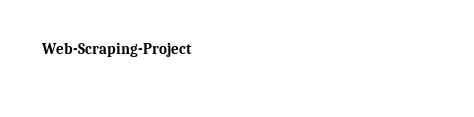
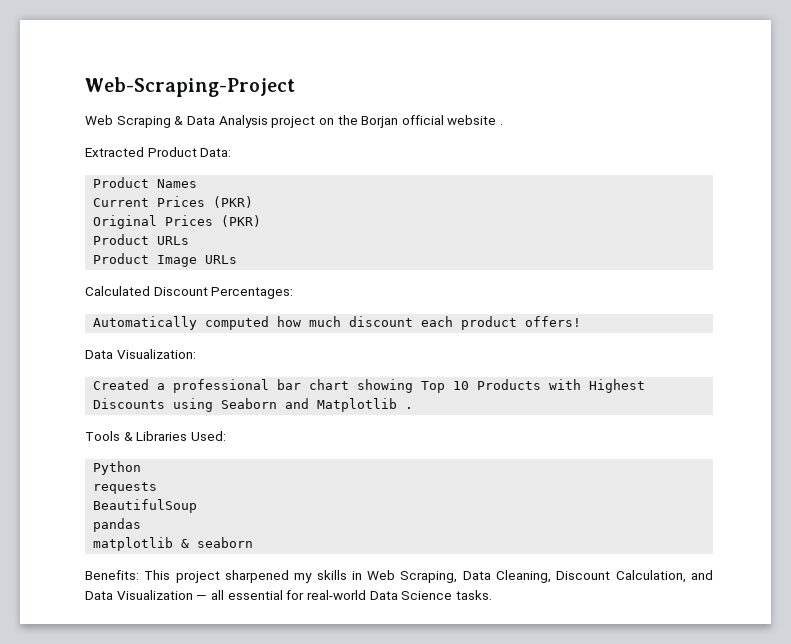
+ Web Scraping & Data Analysis project on the Borjan official website .
+ Extracted Product Data:
+ Product Names
+ Current Prices (PKR)
+ Original Prices (PKR)
+ Product URLs
+ Product Image URLs
+ Calculated Discount Percentages:
+ Automatically computed how much discount each product offers!
+ Data Visualization:
+ Created a professional bar chart showing Top 10 Products with Highest Discounts using Seaborn and Matplotlib .
+ Tools & Libraries Used:
+ Python
+ requests
+ BeautifulSoup
+ pandas
+ matplotlib & seaborn
+ Benefits: This project sharpened my skills in Web Scraping, Data Cleaning, Discount Calculation, and Data Visualization — all essential for real-world Data Science tasks.

